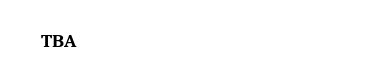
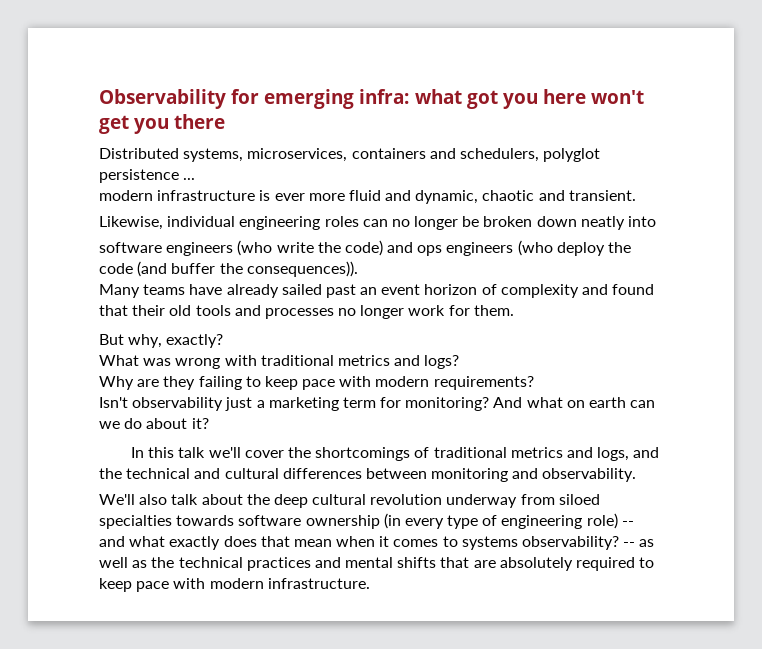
- TBA
+ Observability for emerging infra: what got you here won't get you there
+ Distributed systems, microservices, containers and schedulers, polyglot persistence ...
+ modern infrastructure is ever more fluid and dynamic, chaotic and transient.
+ Likewise, individual engineering roles can no longer be broken down neatly into
+ software engineers (who write the code) and ops engineers (who deploy the code (and buffer the consequences)).
+ Many teams have already sailed past an event horizon of complexity and found that their old tools and processes no longer work for them.
+ But why, exactly?
+ What was wrong with traditional metrics and logs?
+ Why are they failing to keep pace with modern requirements?
+ Isn't observability just a marketing term for monitoring? And what on earth can we do about it?
+ In this talk we'll cover the shortcomings of traditional metrics and logs, and the technical and cultural differences between monitoring and observability.
+ We'll also talk about the deep cultural revolution underway from siloed specialties towards software ownership (in every type of engineering role) -- and what exactly does that mean when it comes to systems observability? -- as well as the technical practices and mental shifts that are absolutely required to keep pace with modern infrastructure.

